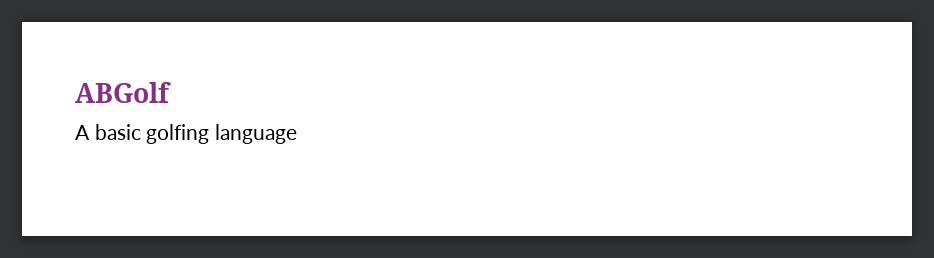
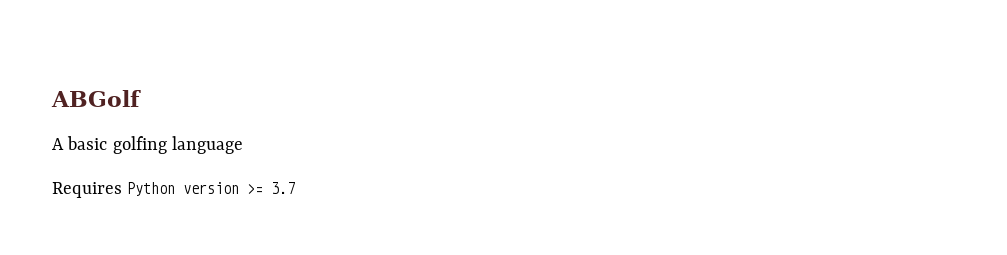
+ Requires Python version >= 3.7

